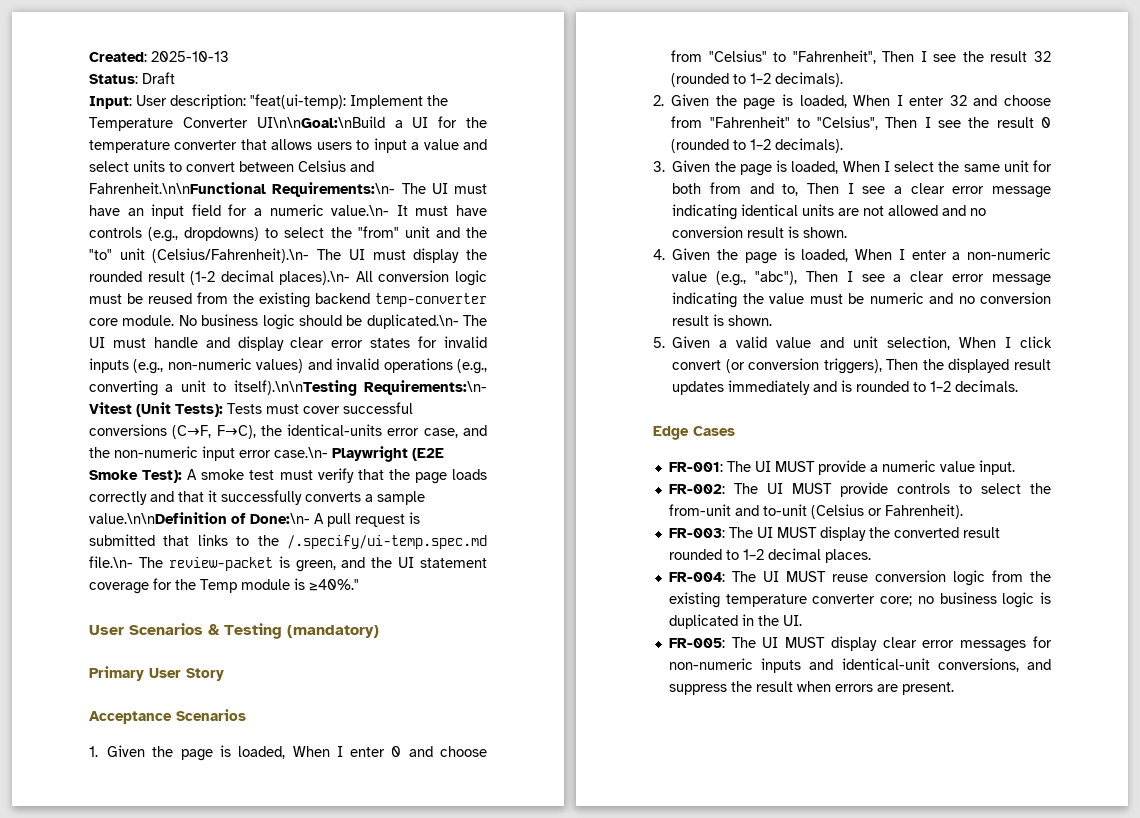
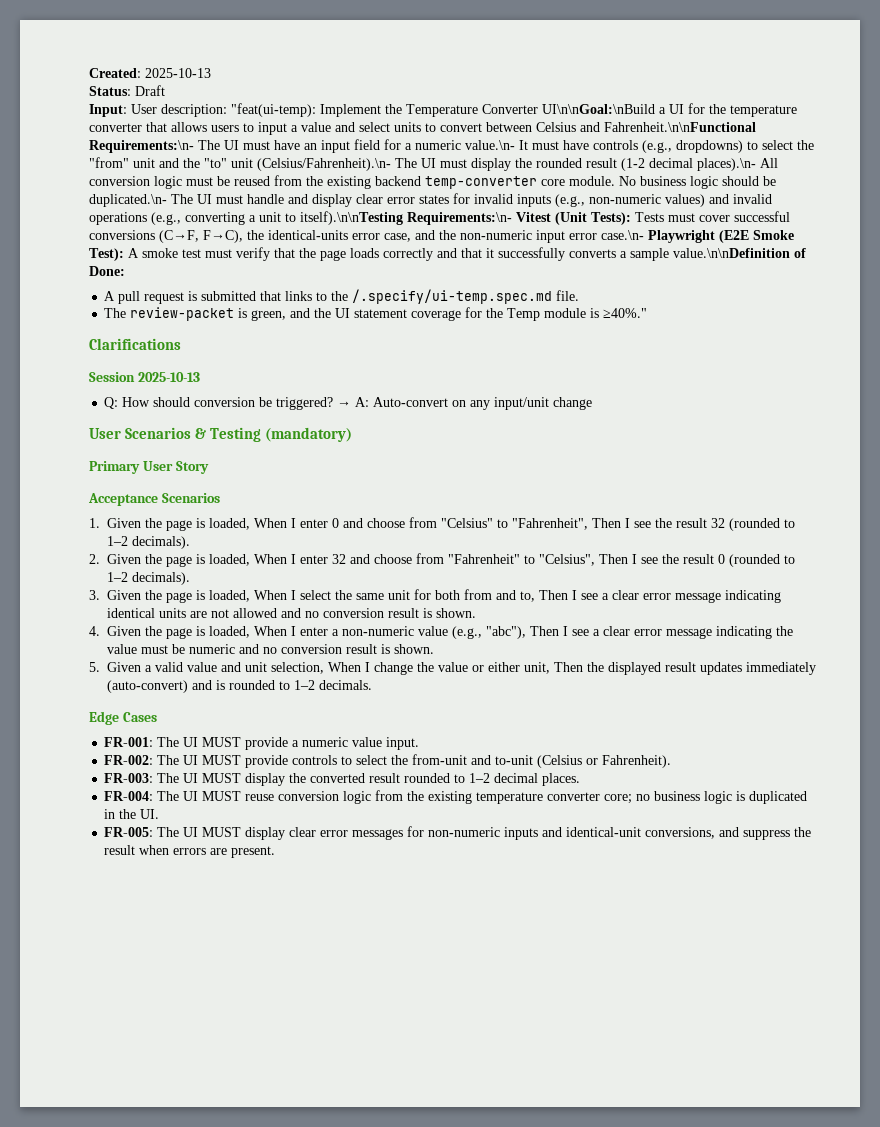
- A smoke test must verify that the page loads correctly and that it successfully converts a sample value.\n\nDefinition of Done:\n- A pull request is submitted that links to the /.specify/ui-temp.spec.md file.\n- The review-packet is green, and the UI statement coverage for the Temp module is ≥40%."
+ A smoke test must verify that the page loads correctly and that it successfully converts a sample value.\n\nDefinition of Done:
+ A pull request is submitted that links to the /.specify/ui-temp.spec.md file.
+ The review-packet is green, and the UI statement coverage for the Temp module is ≥40%."
+ Clarifications
+ Session 2025-10-13
+ Q: How should conversion be triggered? → A: Auto-convert on any input/unit change
- 5. Given a valid value and unit selection, When I click convert (or conversion triggers), Then the displayed result updates immediately and is rounded to 1–2 decimals.
+ 5. Given a valid value and unit selection, When I change the value or either unit, Then the displayed result updates immediately (auto-convert) and is rounded to 1–2 decimals.

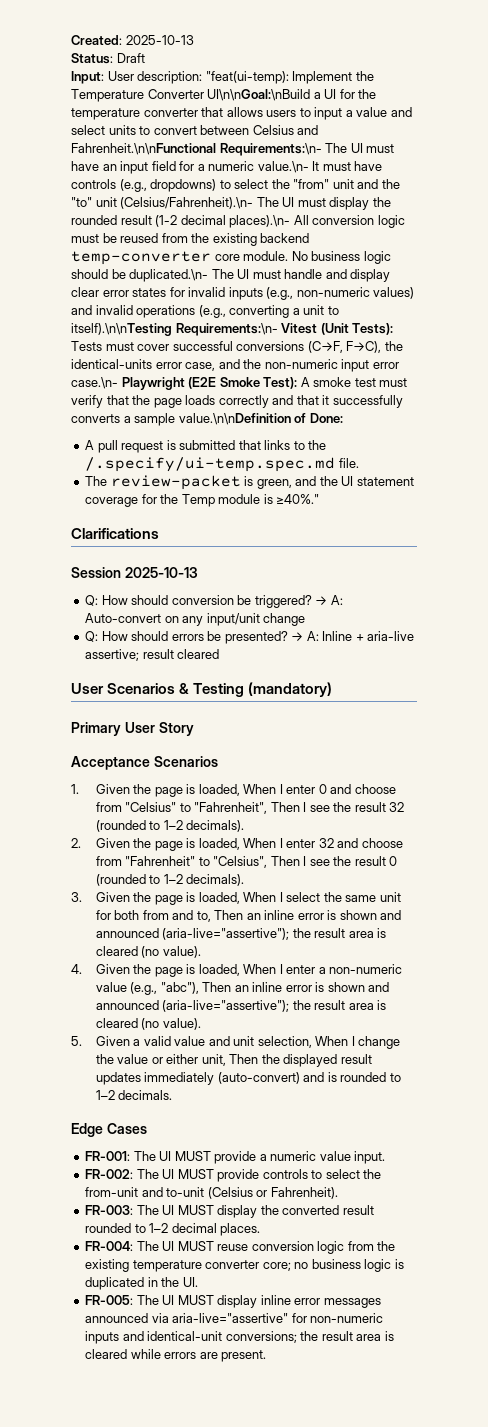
+ Q: How should errors be presented? → A: Inline + aria-live assertive; result cleared
- 3. Given the page is loaded, When I select the same unit for both from and to, Then I see a clear error message indicating identical units are not allowed and no conversion result is shown.
+ 3. Given the page is loaded, When I select the same unit for both from and to, Then an inline error is shown and announced (aria-live="assertive"); the result area is cleared (no value).
- 4. Given the page is loaded, When I enter a non-numeric value (e.g., "abc"), Then I see a clear error message indicating the value must be numeric and no conversion result is shown.
+ 4. Given the page is loaded, When I enter a non-numeric value (e.g., "abc"), Then an inline error is shown and announced (aria-live="assertive"); the result area is cleared (no value).
- FR-005: The UI MUST display clear error messages for non-numeric inputs and identical-unit conversions, and suppress the result when errors are present.
+ FR-005: The UI MUST display inline error messages announced via aria-live="assertive" for non-numeric inputs and identical-unit conversions; the result area is cleared while errors are present.

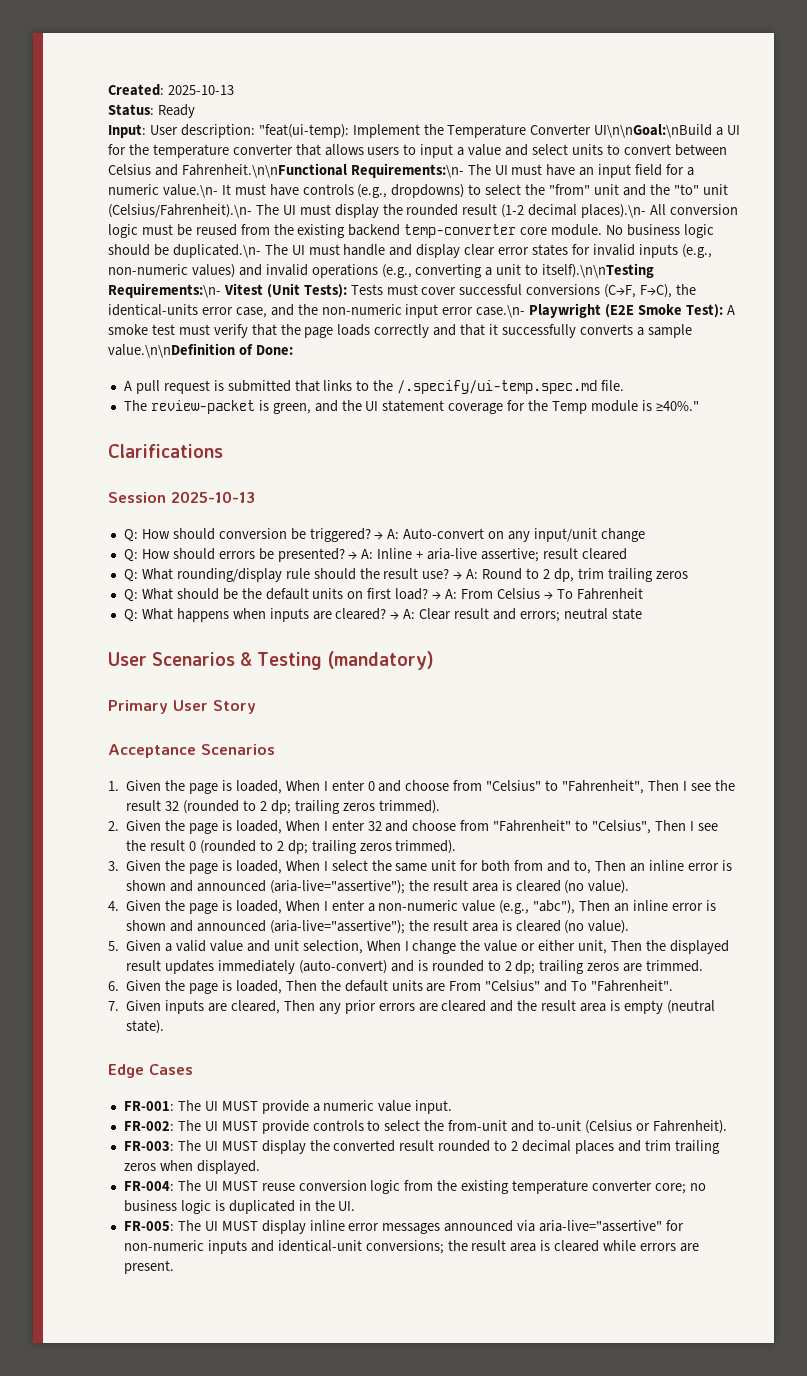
- Status: Draft
+ Status: Ready
+ Q: What rounding/display rule should the result use? → A: Round to 2 dp, trim trailing zeros
+ Q: What should be the default units on first load? → A: From Celsius → To Fahrenheit
+ Q: What happens when inputs are cleared? → A: Clear result and errors; neutral state
- 1. Given the page is loaded, When I enter 0 and choose from "Celsius" to "Fahrenheit", Then I see the result 32 (rounded to 1–2 decimals).
+ 1. Given the page is loaded, When I enter 0 and choose from "Celsius" to "Fahrenheit", Then I see the result 32 (rounded to 2 dp; trailing zeros trimmed).
- 2. Given the page is loaded, When I enter 32 and choose from "Fahrenheit" to "Celsius", Then I see the result 0 (rounded to 1–2 decimals).
+ 2. Given the page is loaded, When I enter 32 and choose from "Fahrenheit" to "Celsius", Then I see the result 0 (rounded to 2 dp; trailing zeros trimmed).
- 5. Given a valid value and unit selection, When I change the value or either unit, Then the displayed result updates immediately (auto-convert) and is rounded to 1–2 decimals.
+ 5. Given a valid value and unit selection, When I change the value or either unit, Then the displayed result updates immediately (auto-convert) and is rounded to 2 dp; trailing zeros are trimmed.
+ 6. Given the page is loaded, Then the default units are From "Celsius" and To "Fahrenheit".
+ 7. Given inputs are cleared, Then any prior errors are cleared and the result area is empty (neutral state).
- FR-003: The UI MUST display the converted result rounded to 1–2 decimal places.
+ FR-003: The UI MUST display the converted result rounded to 2 decimal places and trim trailing zeros when displayed.

